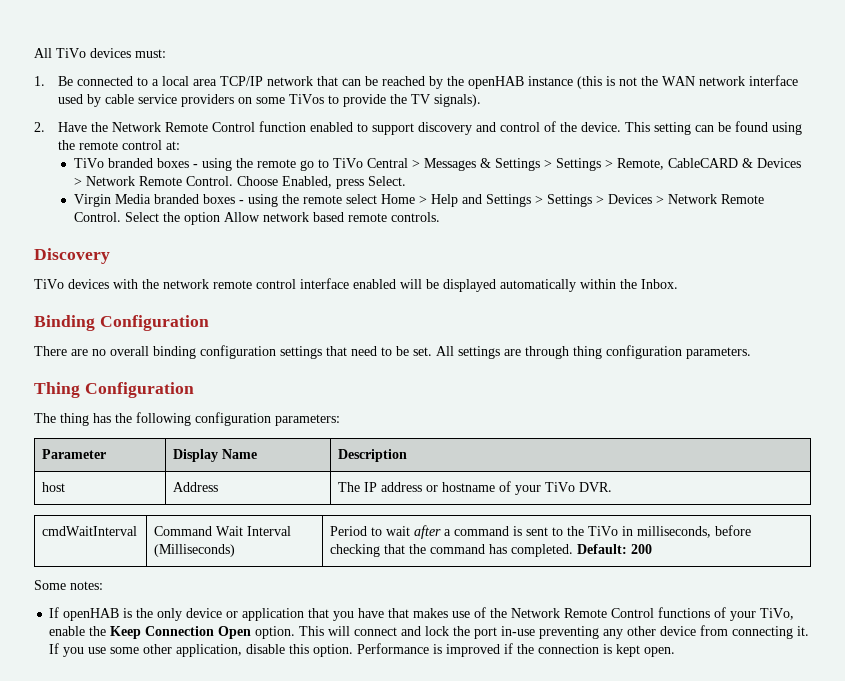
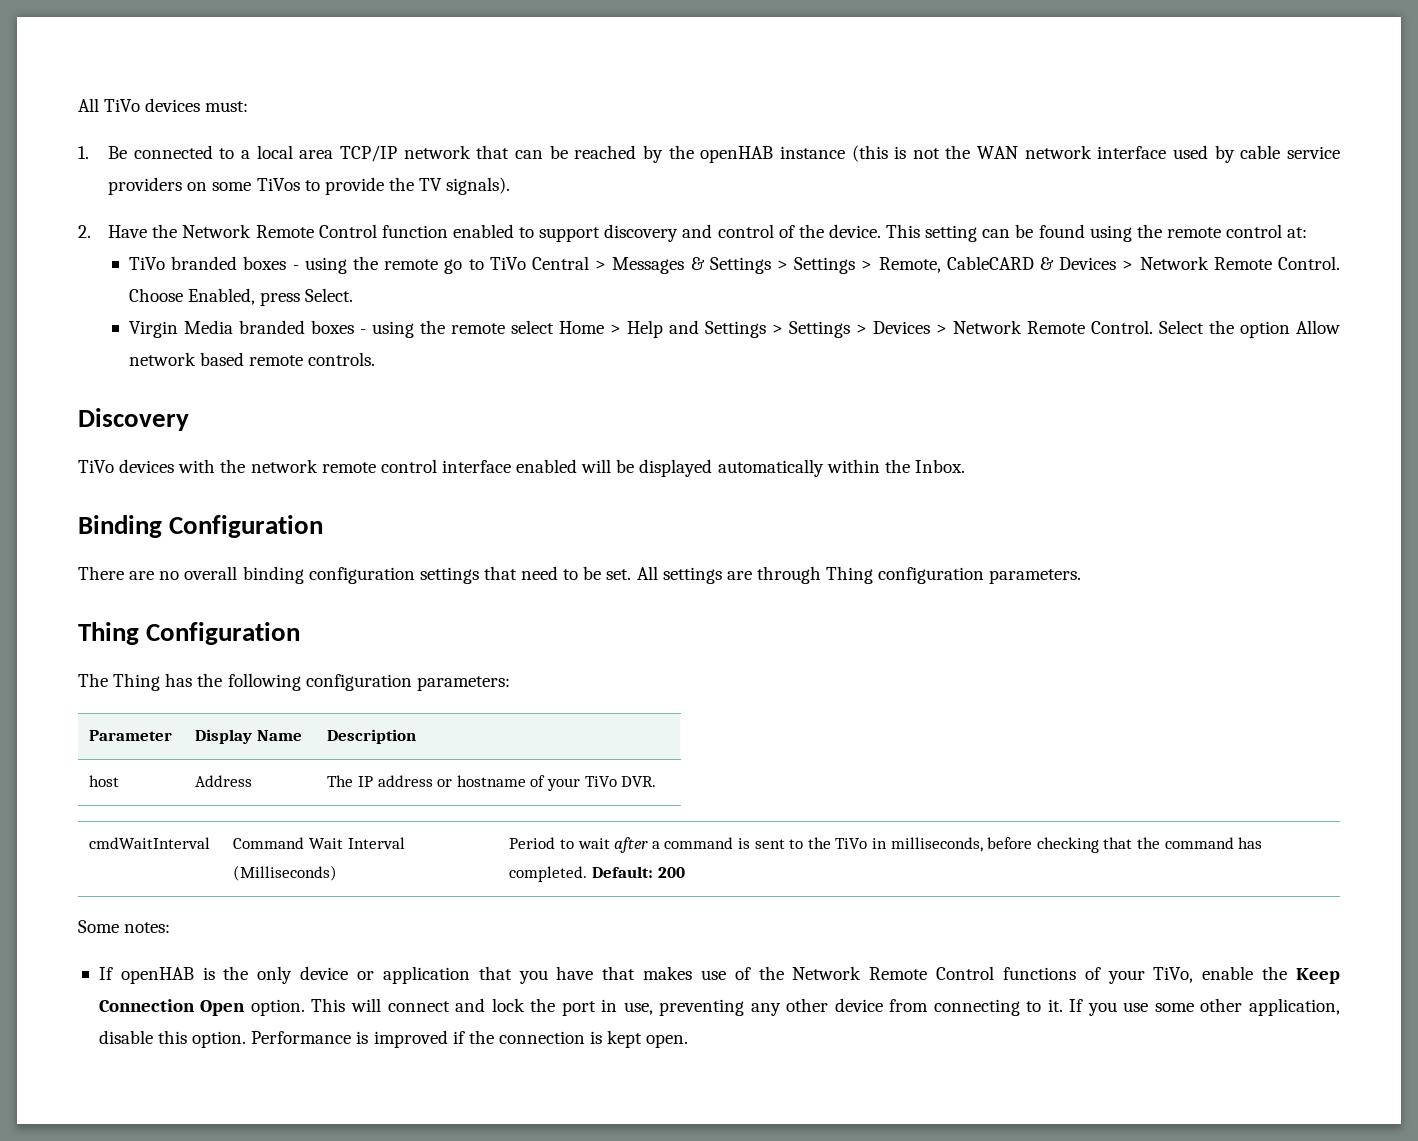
- All settings are through thing configuration parameters.
+ All settings are through Thing configuration parameters.
- The thing has the following configuration parameters:
+ The Thing has the following configuration parameters:
- This will connect and lock the port in-use preventing any other device from connecting it.
+ This will connect and lock the port in use, preventing any other device from connecting to it.

